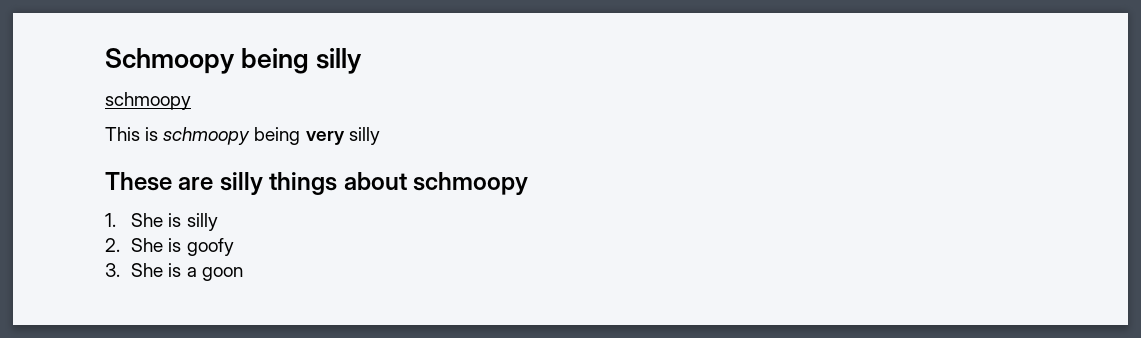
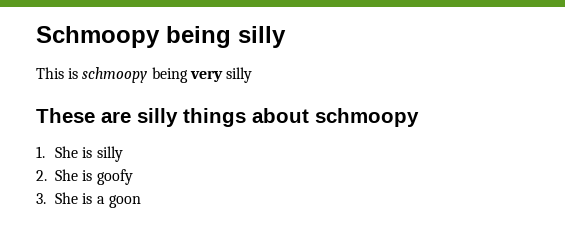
  Schmoopy being silly
- schmoopy

